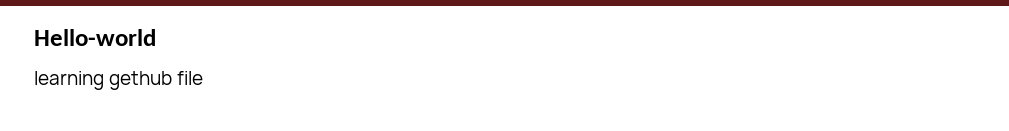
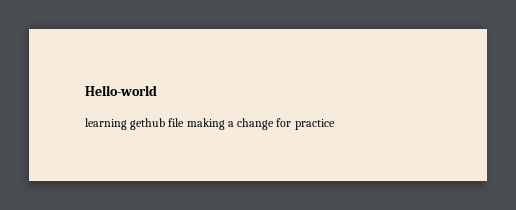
- learning gethub file
+ learning gethub file making a change for practice

